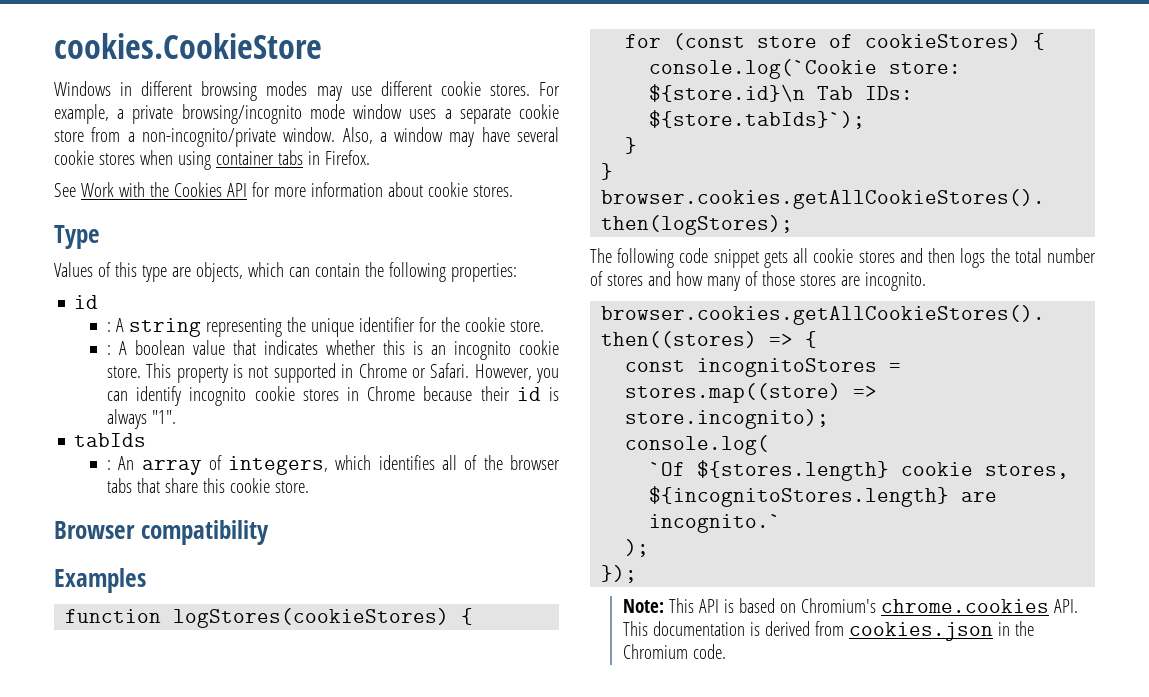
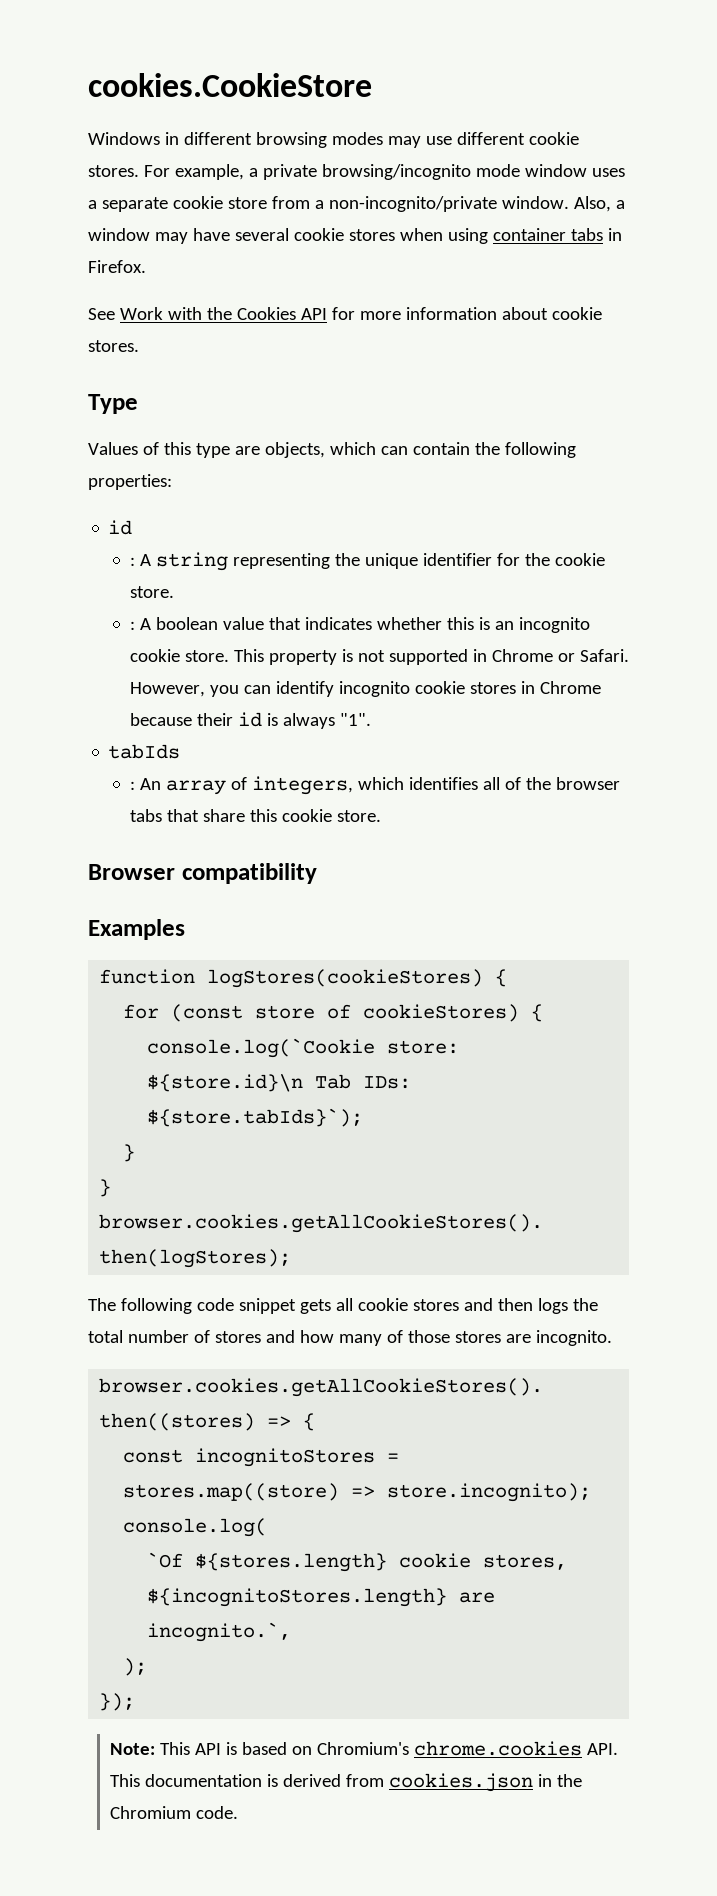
- `Of ${stores.length} cookie stores, ${incognitoStores.length} are incognito.`
+ `Of ${stores.length} cookie stores, ${incognitoStores.length} are incognito.`,

